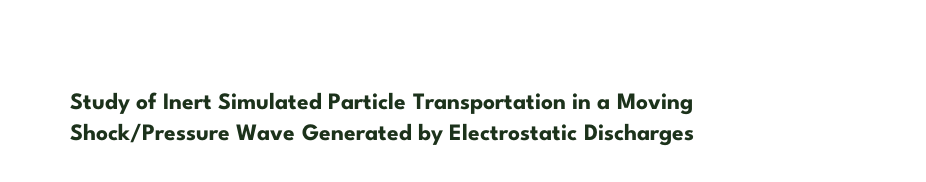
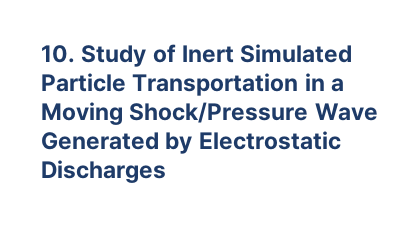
- Study of Inert Simulated Particle Transportation in a Moving Shock/Pressure Wave Generated by Electrostatic Discharges
+ 10. Study of Inert Simulated Particle Transportation in a Moving Shock/Pressure Wave Generated by Electrostatic Discharges

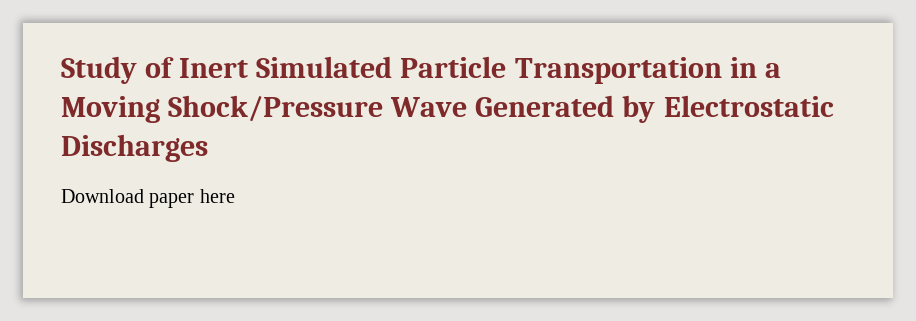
- 10. Study of Inert Simulated Particle Transportation in a Moving Shock/Pressure Wave Generated by Electrostatic Discharges
+ Study of Inert Simulated Particle Transportation in a Moving Shock/Pressure Wave Generated by Electrostatic Discharges
+ Download paper here

